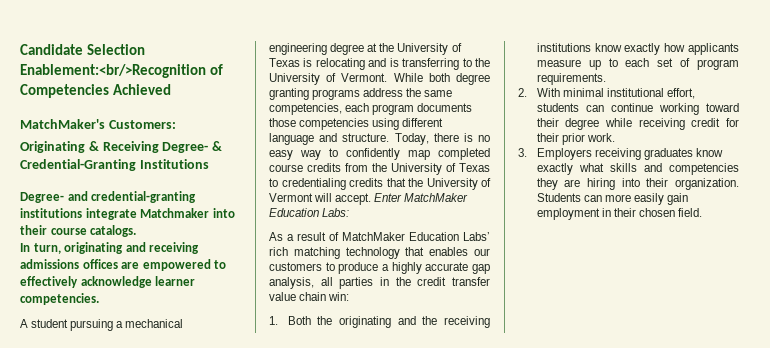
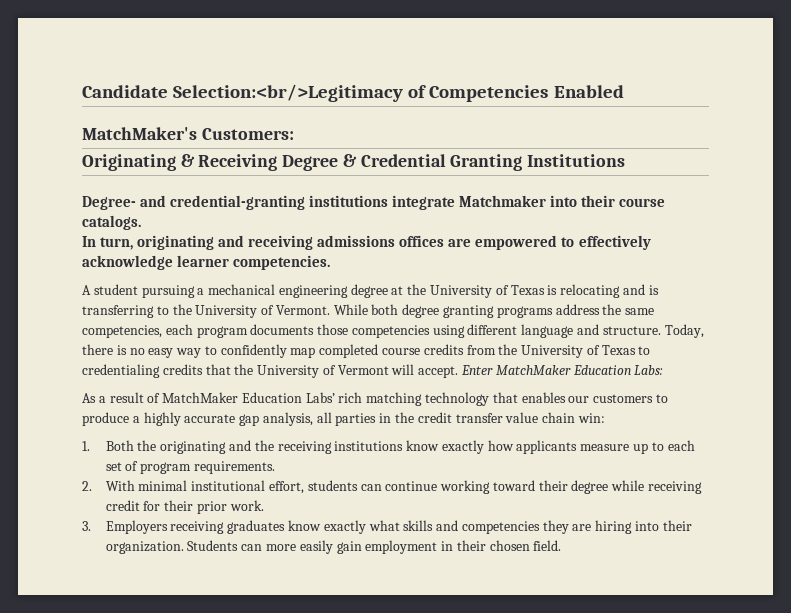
- Candidate Selection Enablement:<br/>Recognition of Competencies Achieved
+ Candidate Selection:<br/>Legitimacy of Competencies Enabled
- Originating & Receiving Degree- & Credential-Granting Institutions
+ Originating & Receiving Degree & Credential Granting Institutions

